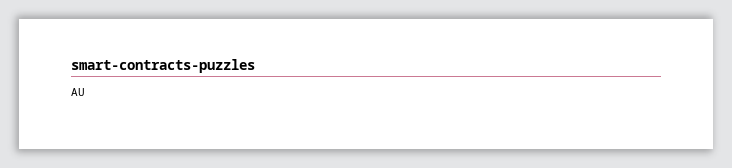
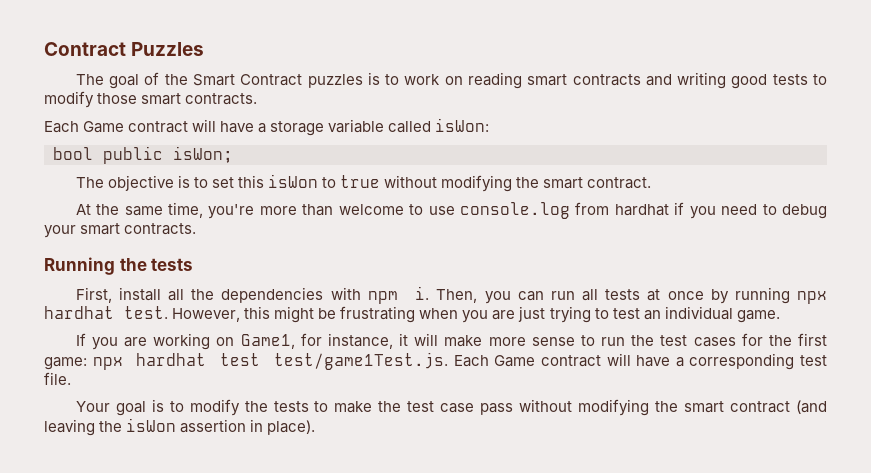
- smart-contracts-puzzles
- AU
+ Contract Puzzles
+ The goal of the Smart Contract puzzles is to work on reading smart contracts and writing good tests to modify those smart contracts.
+ Each Game contract will have a storage variable called isWon:
+ bool public isWon;
+ The objective is to set this isWon to true without modifying the smart contract.
+ At the same time, you're more than welcome to use console.log from hardhat if you need to debug your smart contracts.
+ Running the tests
+ First, install all the dependencies with npm i. Then, you can run all tests at once by running npx hardhat test. However, this might be frustrating when you are just trying to test an individual game.
+ If you are working on Game1, for instance, it will make more sense to run the test cases for the first game: npx hardhat test test/game1Test.js. Each Game contract will have a corresponding test file.
+ Your goal is to modify the tests to make the test case pass without modifying the smart contract (and leaving the isWon assertion in place).

